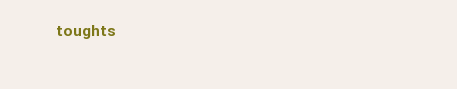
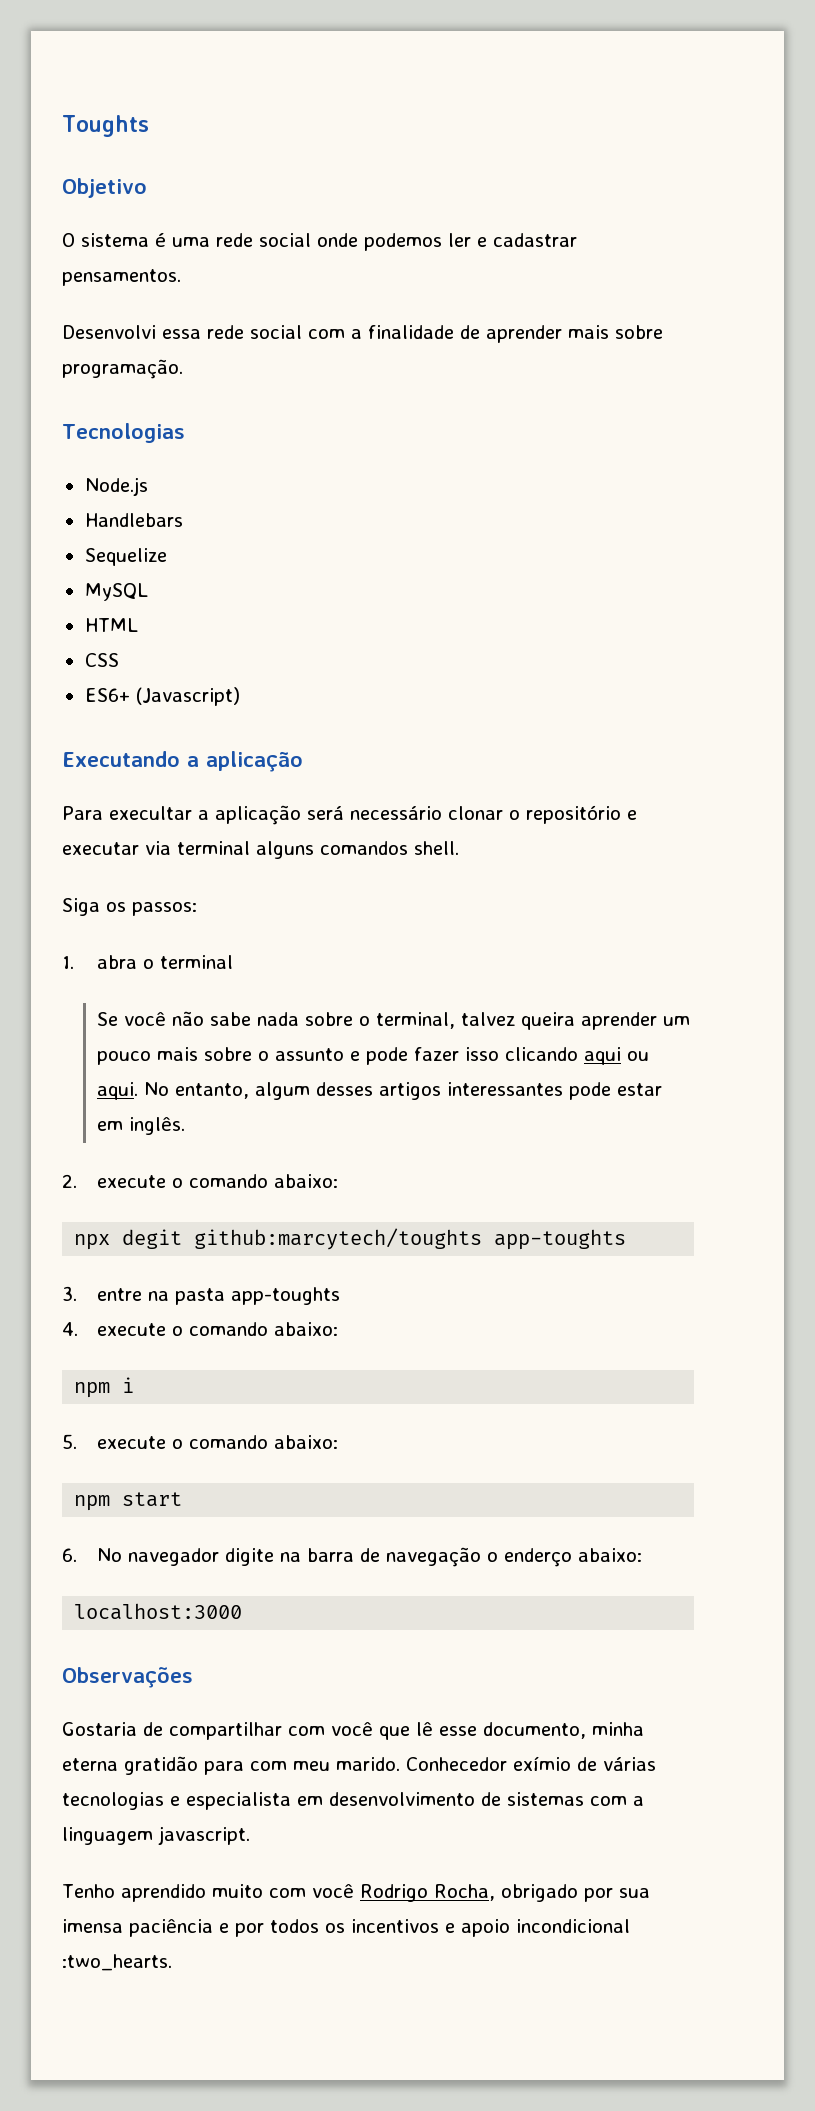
- toughts
+ Toughts
+ Objetivo
+ O sistema é uma rede social onde podemos ler e cadastrar pensamentos.
+ Desenvolvi essa rede social com a finalidade de aprender mais sobre programação.
+ Tecnologias
+ Node.js
+ Handlebars
+ Sequelize
+ MySQL
+ HTML
+ CSS
+ ES6+ (Javascript)
+ Executando a aplicação
+ Para execultar a aplicação será necessário clonar o repositório e executar via terminal alguns comandos shell.
+ Siga os passos:
+ 1. abra o terminal
+ Se você não sabe nada sobre o terminal, talvez queira aprender um pouco mais sobre o assunto e pode fazer isso clicando aqui ou aqui. No entanto, algum desses artigos interessantes pode estar em inglês.
+ 2. execute o comando abaixo:
+ npx degit github:marcytech/toughts app-toughts
+ 3. entre na pasta app-toughts
+ 4. execute o comando abaixo:
+ npm i
+ 5. execute o comando abaixo:
+ npm start
+ 6. No navegador digite na barra de navegação o enderço abaixo:
+ localhost:3000
+ Observações
+ Gostaria de compartilhar com você que lê esse documento, minha eterna gratidão para com meu marido. Conhecedor exímio de várias tecnologias e especialista em desenvolvimento de sistemas com a linguagem javascript.
+ Tenho aprendido muito com você Rodrigo Rocha, obrigado por sua imensa paciência e por todos os incentivos e apoio incondicional :two_hearts.

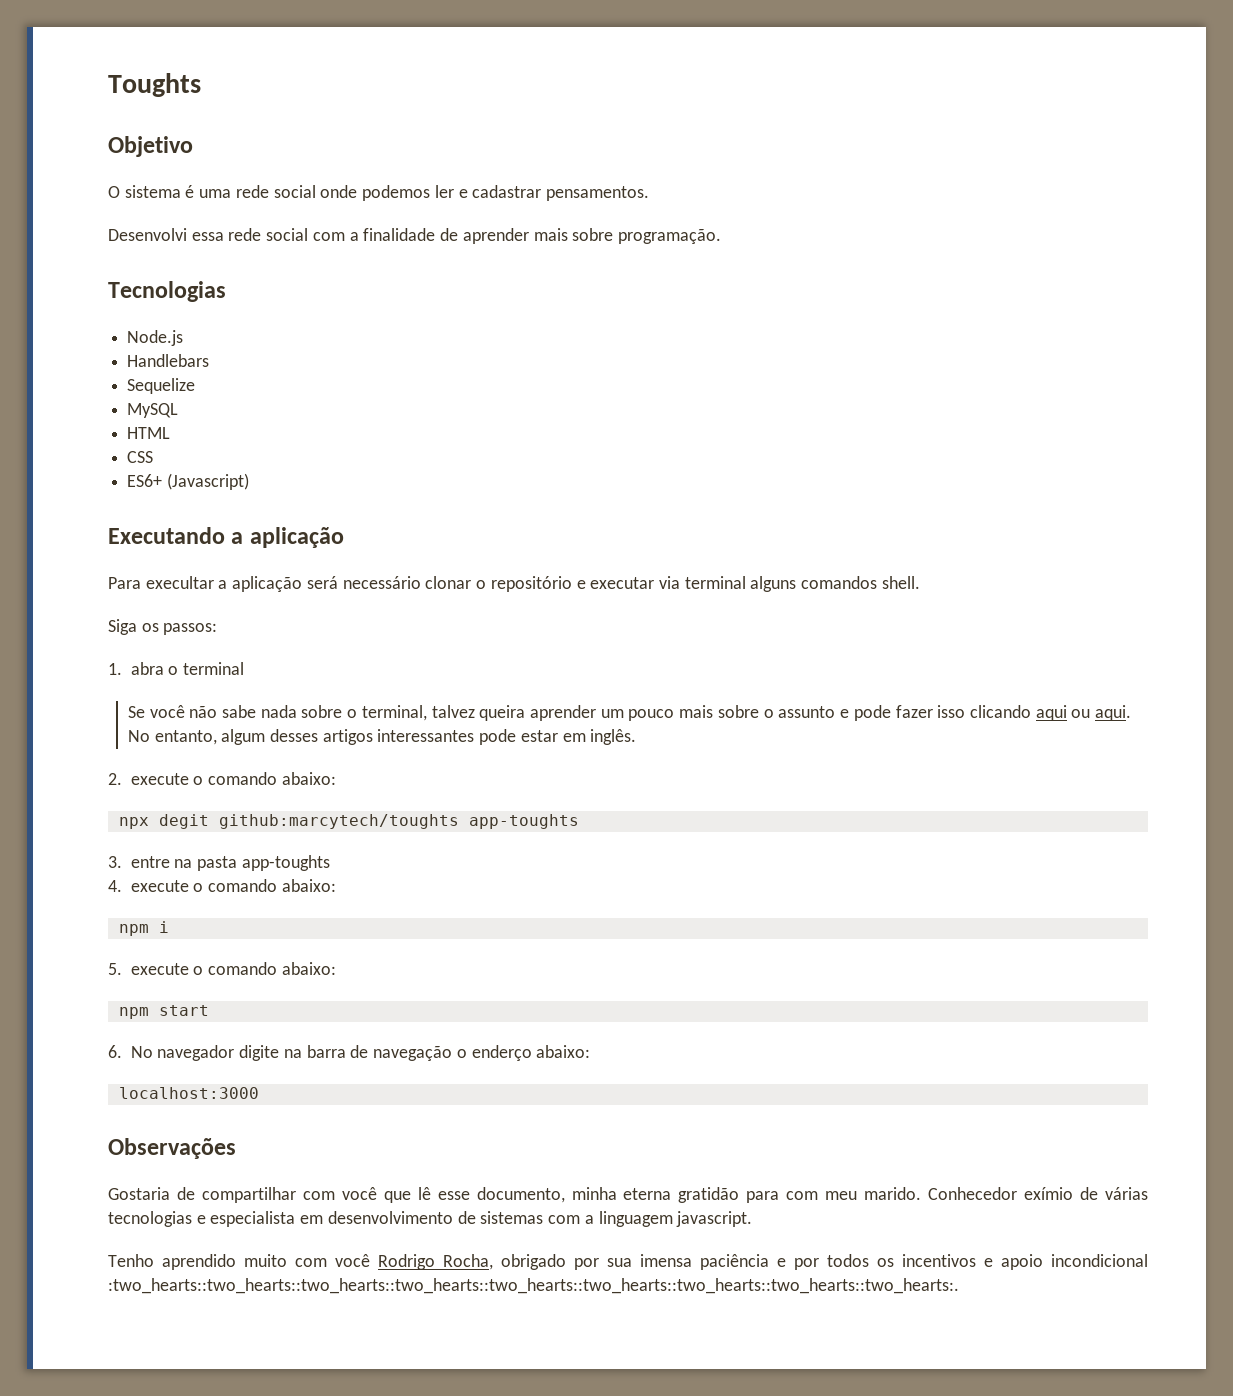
- Tenho aprendido muito com você Rodrigo Rocha, obrigado por sua imensa paciência e por todos os incentivos e apoio incondicional :two_hearts.
+ Tenho aprendido muito com você Rodrigo Rocha, obrigado por sua imensa paciência e por todos os incentivos e apoio incondicional :two_hearts::two_hearts::two_hearts::two_hearts::two_hearts::two_hearts::two_hearts::two_hearts::two_hearts:.

